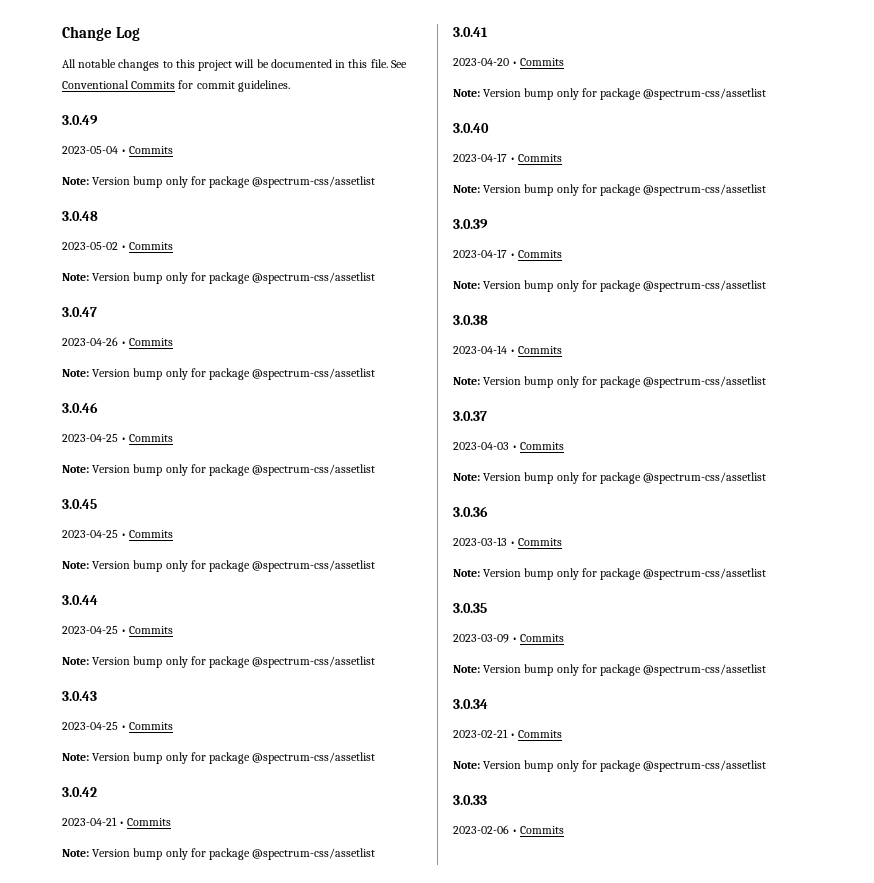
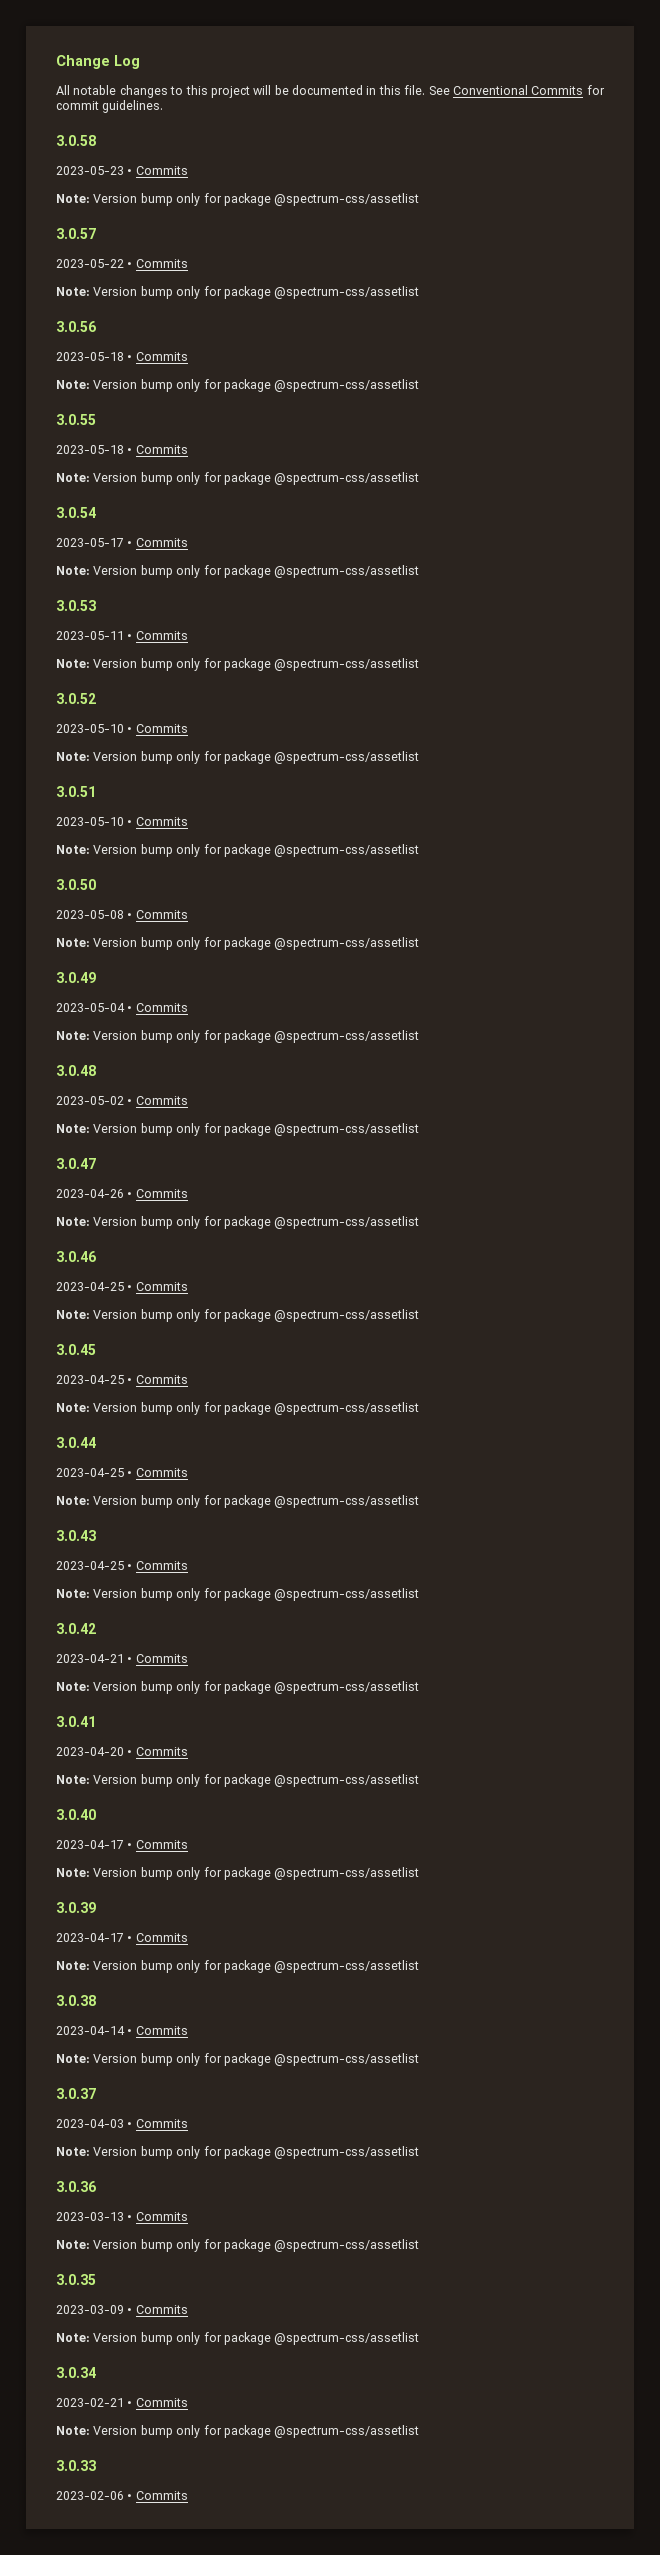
+ 3.0.58
+ 2023-05-23 • Commits
+ Note: Version bump only for package @spectrum-css/assetlist
+ 3.0.57
+ 2023-05-22 • Commits
+ Note: Version bump only for package @spectrum-css/assetlist
+ 3.0.56
+ 2023-05-18 • Commits
+ Note: Version bump only for package @spectrum-css/assetlist
+ 3.0.55
+ 2023-05-18 • Commits
+ Note: Version bump only for package @spectrum-css/assetlist
+ 3.0.54
+ 2023-05-17 • Commits
+ Note: Version bump only for package @spectrum-css/assetlist
+ 3.0.53
+ 2023-05-11 • Commits
+ Note: Version bump only for package @spectrum-css/assetlist
+ 3.0.52
+ 2023-05-10 • Commits
+ Note: Version bump only for package @spectrum-css/assetlist
+ 3.0.51
+ 2023-05-10 • Commits
+ Note: Version bump only for package @spectrum-css/assetlist
+ 3.0.50
+ 2023-05-08 • Commits
+ Note: Version bump only for package @spectrum-css/assetlist

